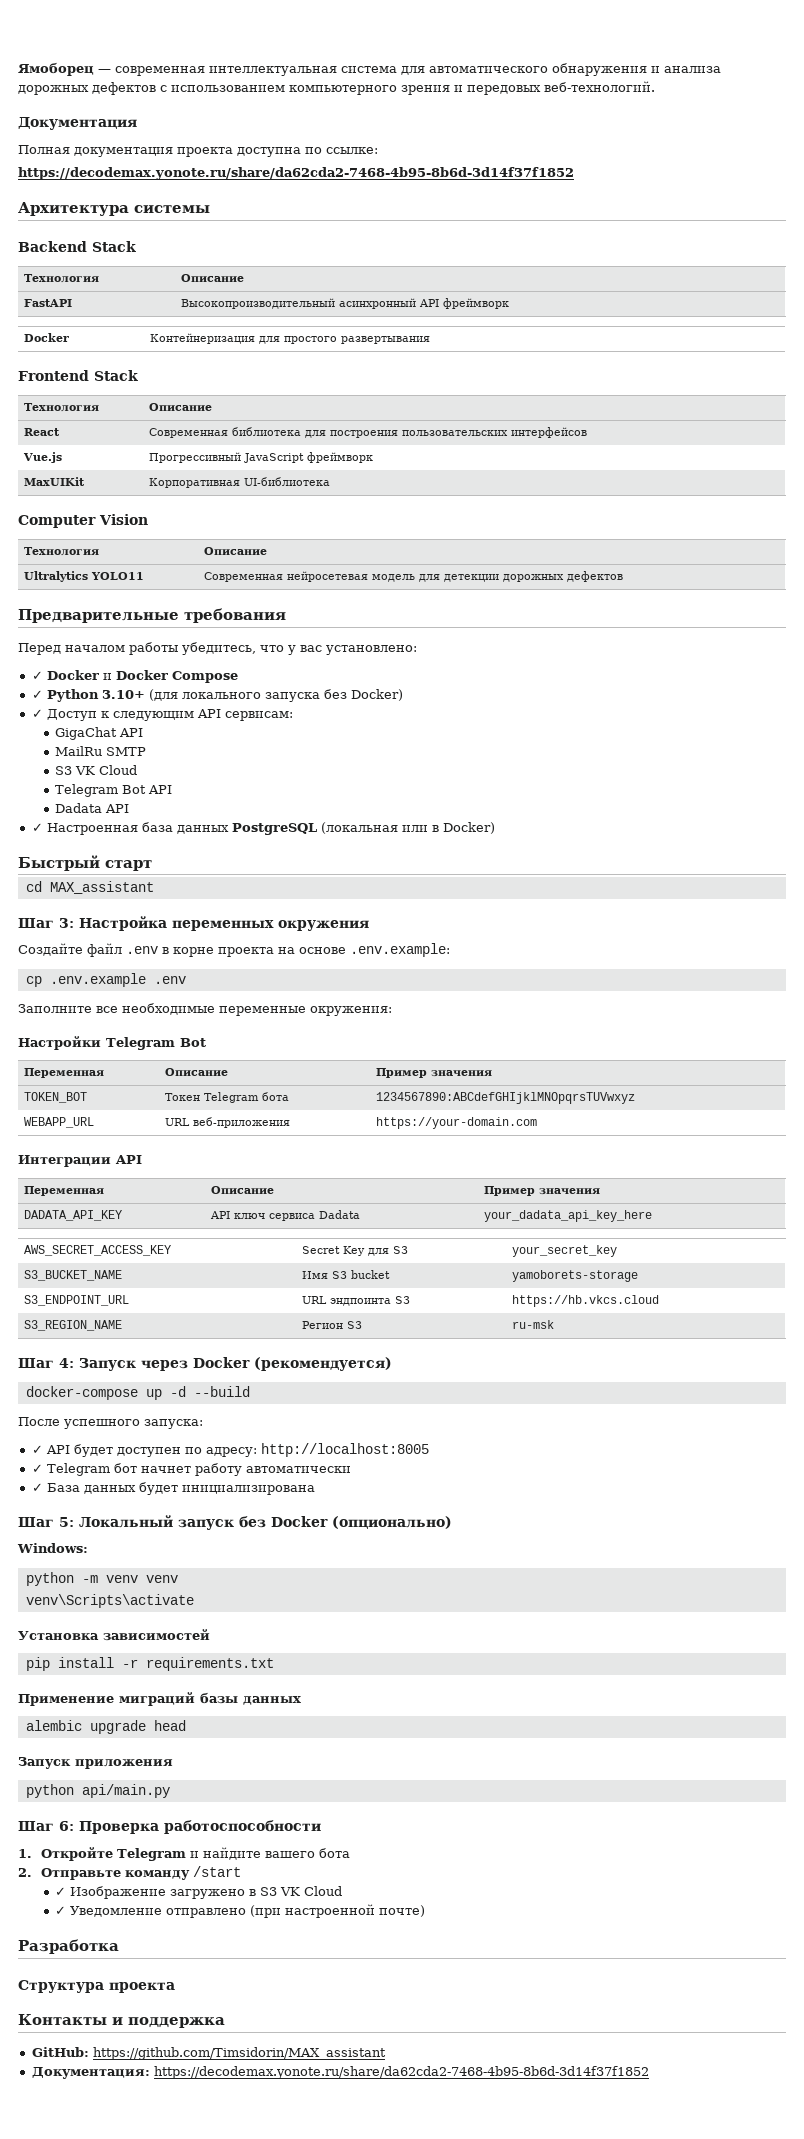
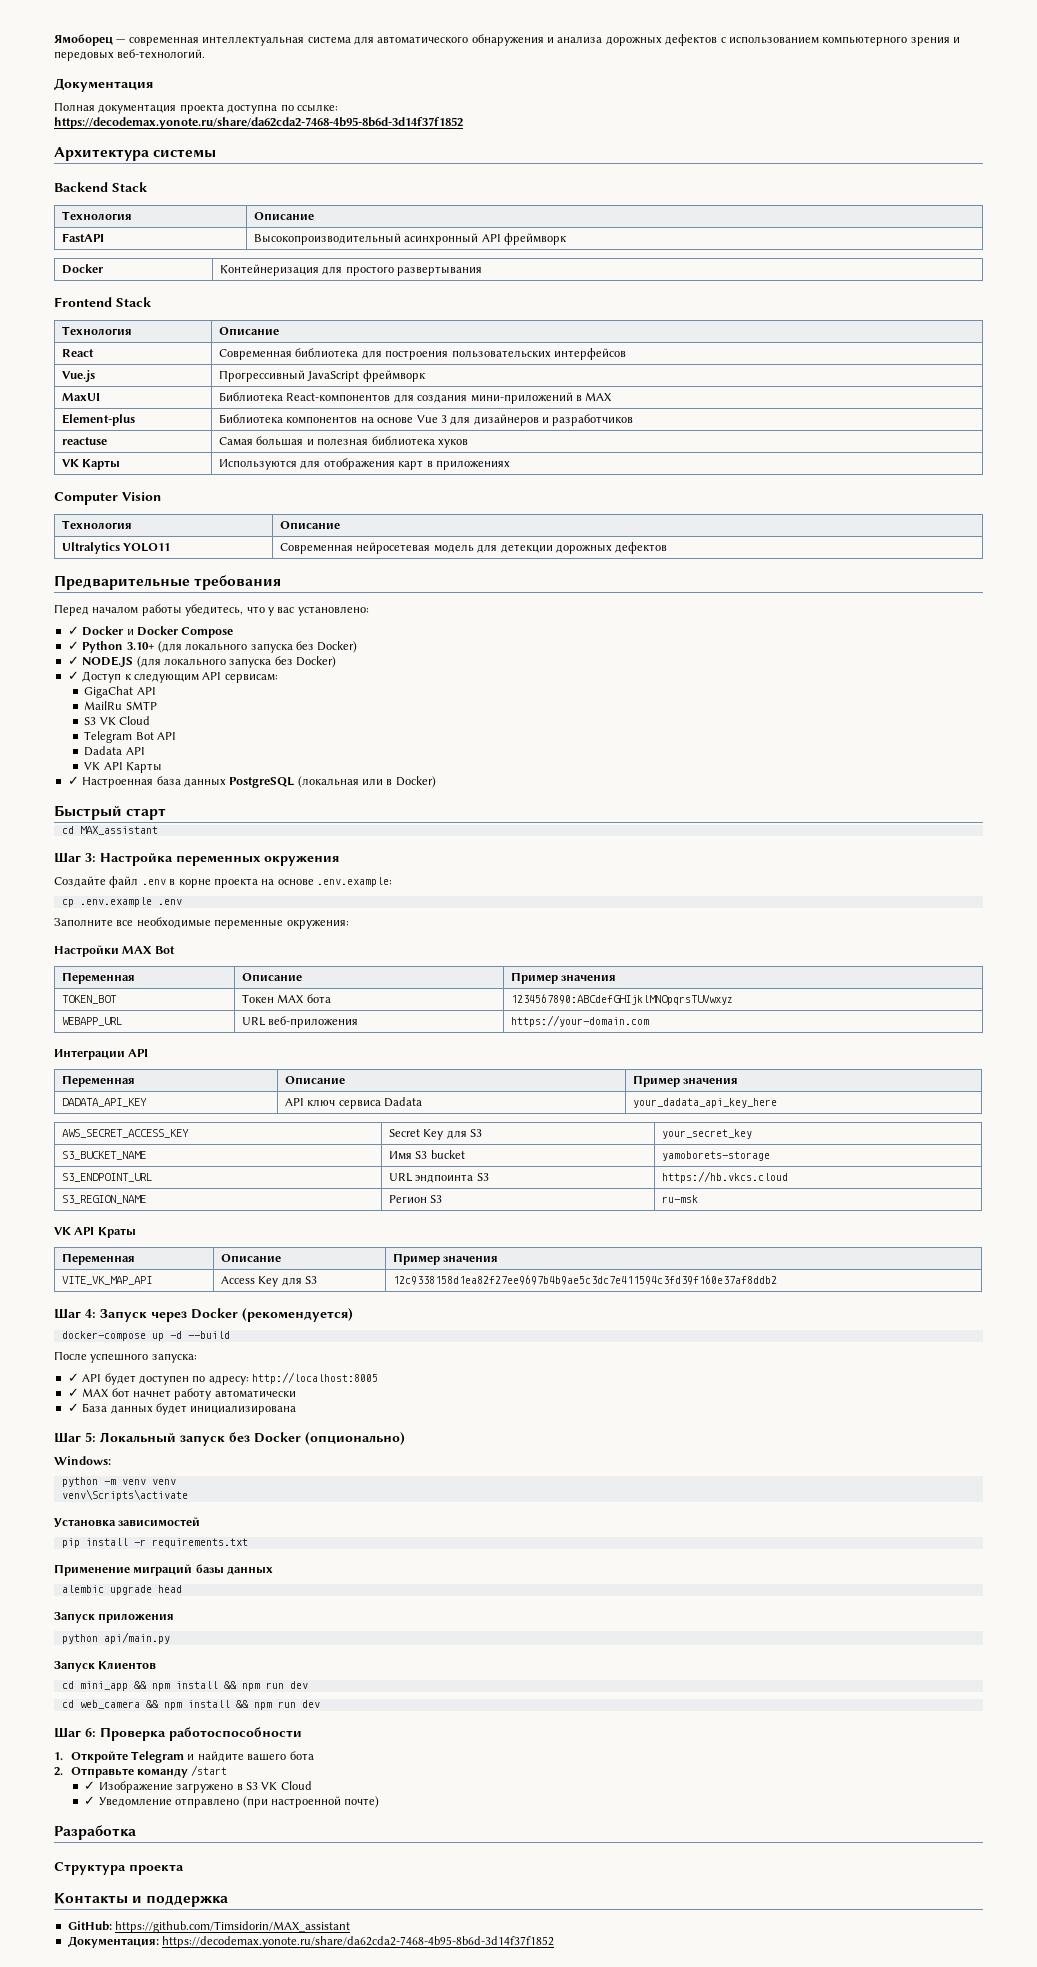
- MaxUIKit | Корпоративная UI-библиотека
+ MaxUI | Библиотека React-компонентов для создания мини-приложений в MAX
+ Element-plus | Библиотека компонентов на основе Vue 3 для дизайнеров и разработчиков
+ reactuse | Cамая большая и полезная библиотека хуков
+ VK Карты | Используются для отображения карт в приложениях
+ ✓ NODE.JS (для локального запуска без Docker)
+ VK API Карты
- Настройки Telegram Bot
+ Настройки MAX Bot
- TOKEN_BOT | Токен Telegram бота | 1234567890:ABCdefGHIjklMNOpqrsTUVwxyz
+ TOKEN_BOT | Токен MAX бота | 1234567890:ABCdefGHIjklMNOpqrsTUVwxyz
+ VK API Краты
+ Переменная | Описание | Пример значения
+ VITE_VK_MAP_API | Access Key для S3 | 12c9338158d1ea82f27ee9697b4b9ae5c3dc7e411594c3fd39f160e37af8ddb2
- ✓ Telegram бот начнет работу автоматически
+ ✓ MAX бот начнет работу автоматически
+ Запуск Клиентов
+ cd mini_app && npm install && npm run dev
+ cd web_camera && npm install && npm run dev

